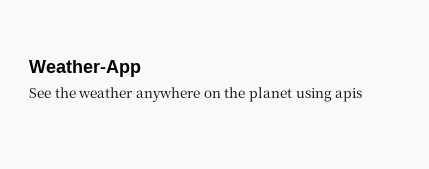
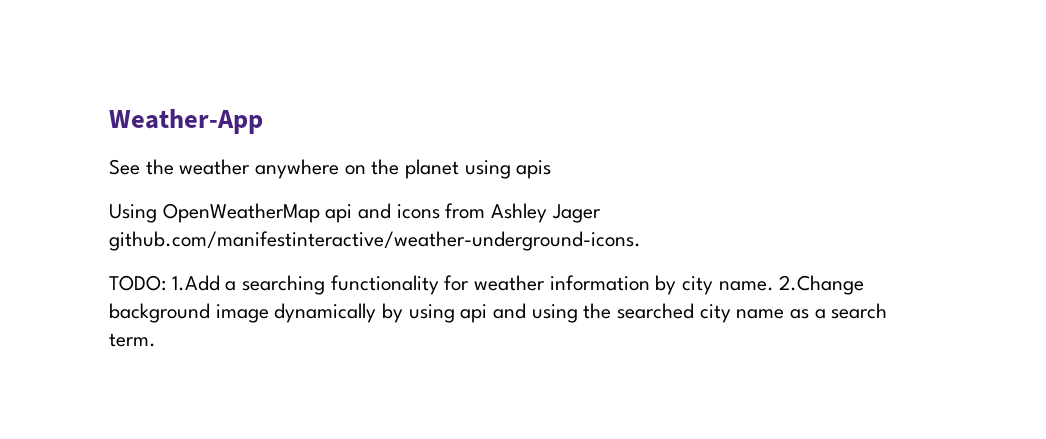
+ Using OpenWeatherMap api and icons from Ashley Jager github.com/manifestinteractive/weather-underground-icons.
+ TODO: 1.Add a searching functionality for weather information by city name. 2.Change background image dynamically by using api and using the searched city name as a search term.

